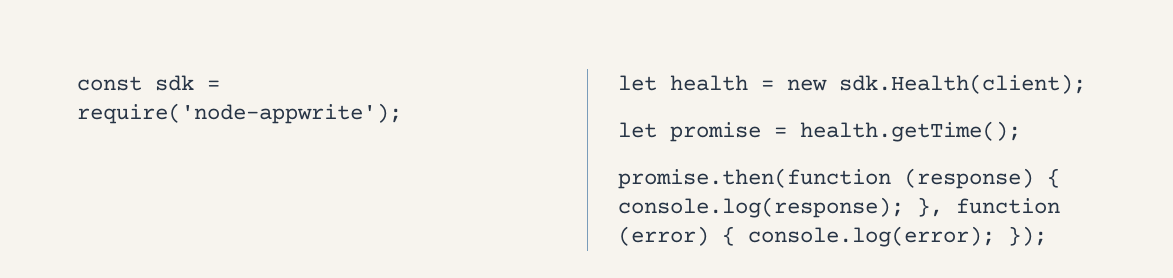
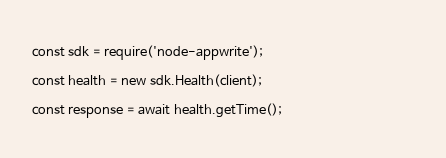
- let health = new sdk.Health(client);
+ const health = new sdk.Health(client);
- let promise = health.getTime();
- promise.then(function (response) { console.log(response); }, function (error) { console.log(error); });
+ const response = await health.getTime();

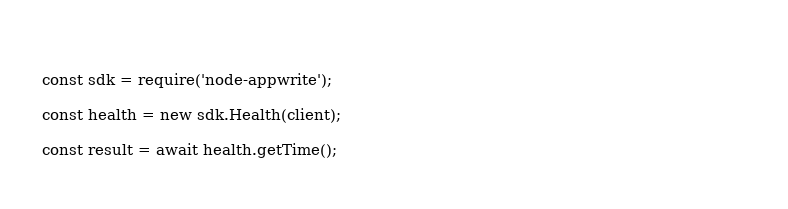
- const response = await health.getTime();
+ const result = await health.getTime();

